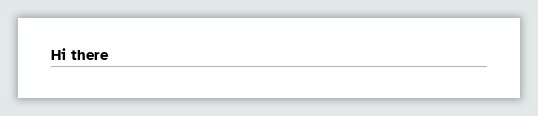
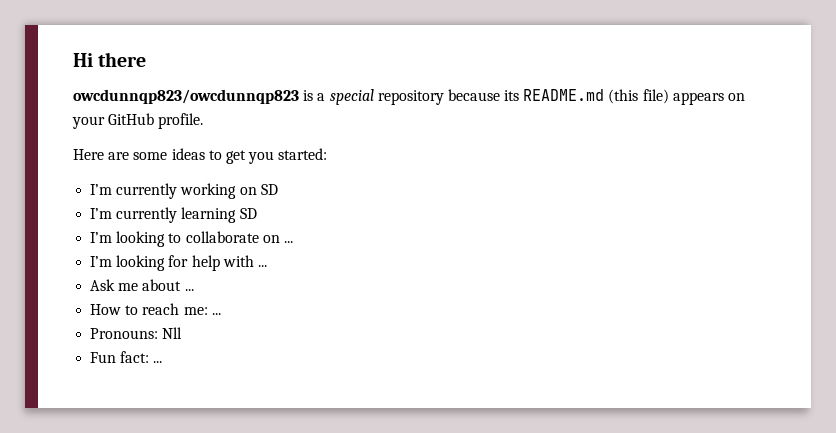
+ owcdunnqp823/owcdunnqp823 is a special repository because its README.md (this file) appears on your GitHub profile.
+ Here are some ideas to get you started:
+ I’m currently working on SD
+ I’m currently learning SD
+ I’m looking to collaborate on ...
+ I’m looking for help with ...
+ Ask me about ...
+ How to reach me: ...
+ Pronouns: Nll
+ Fun fact: ...

